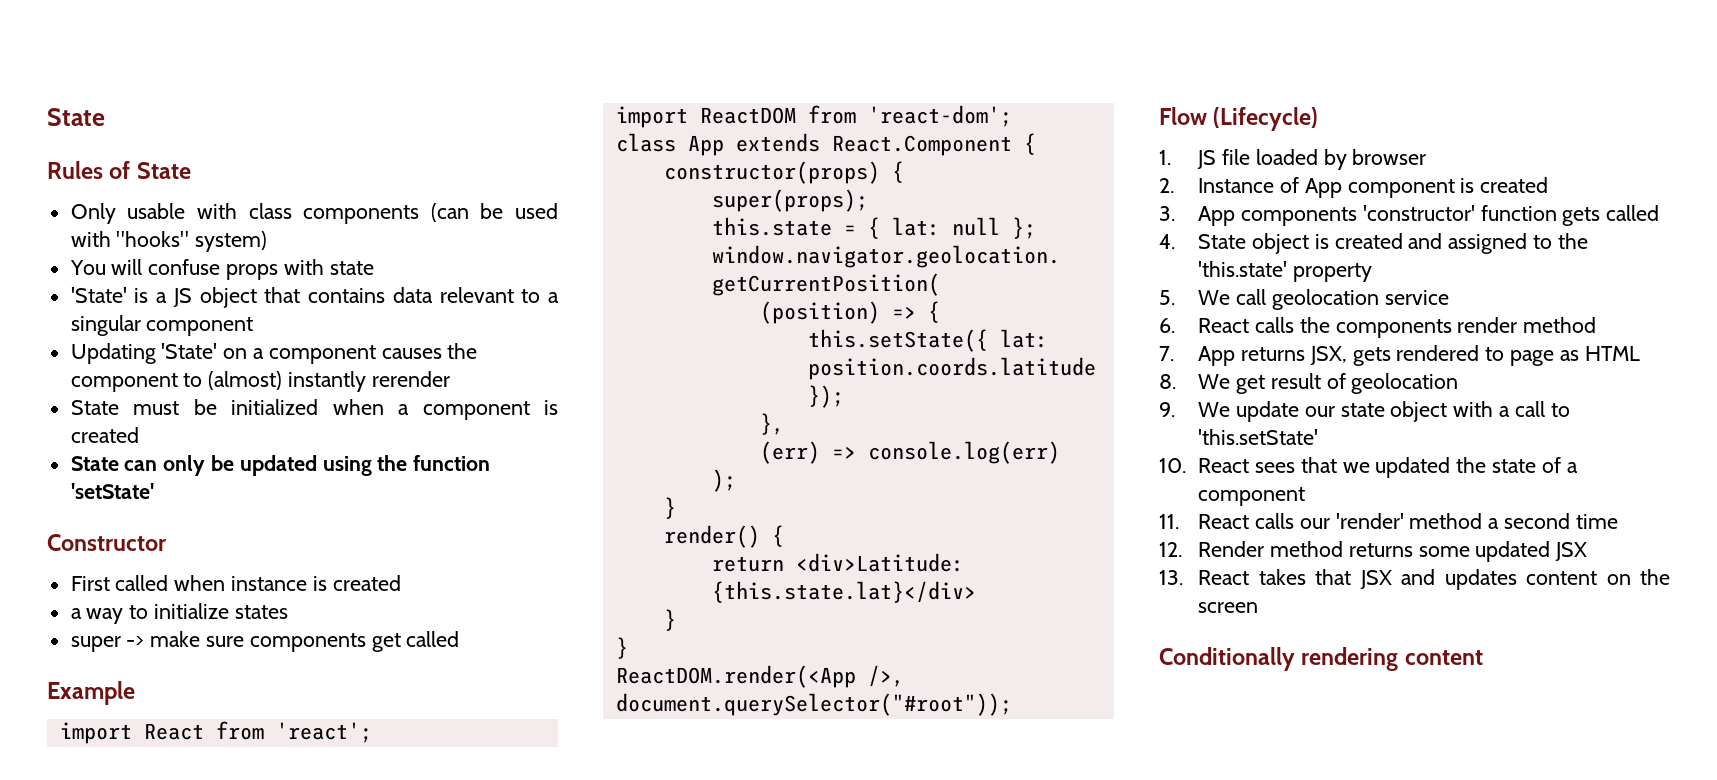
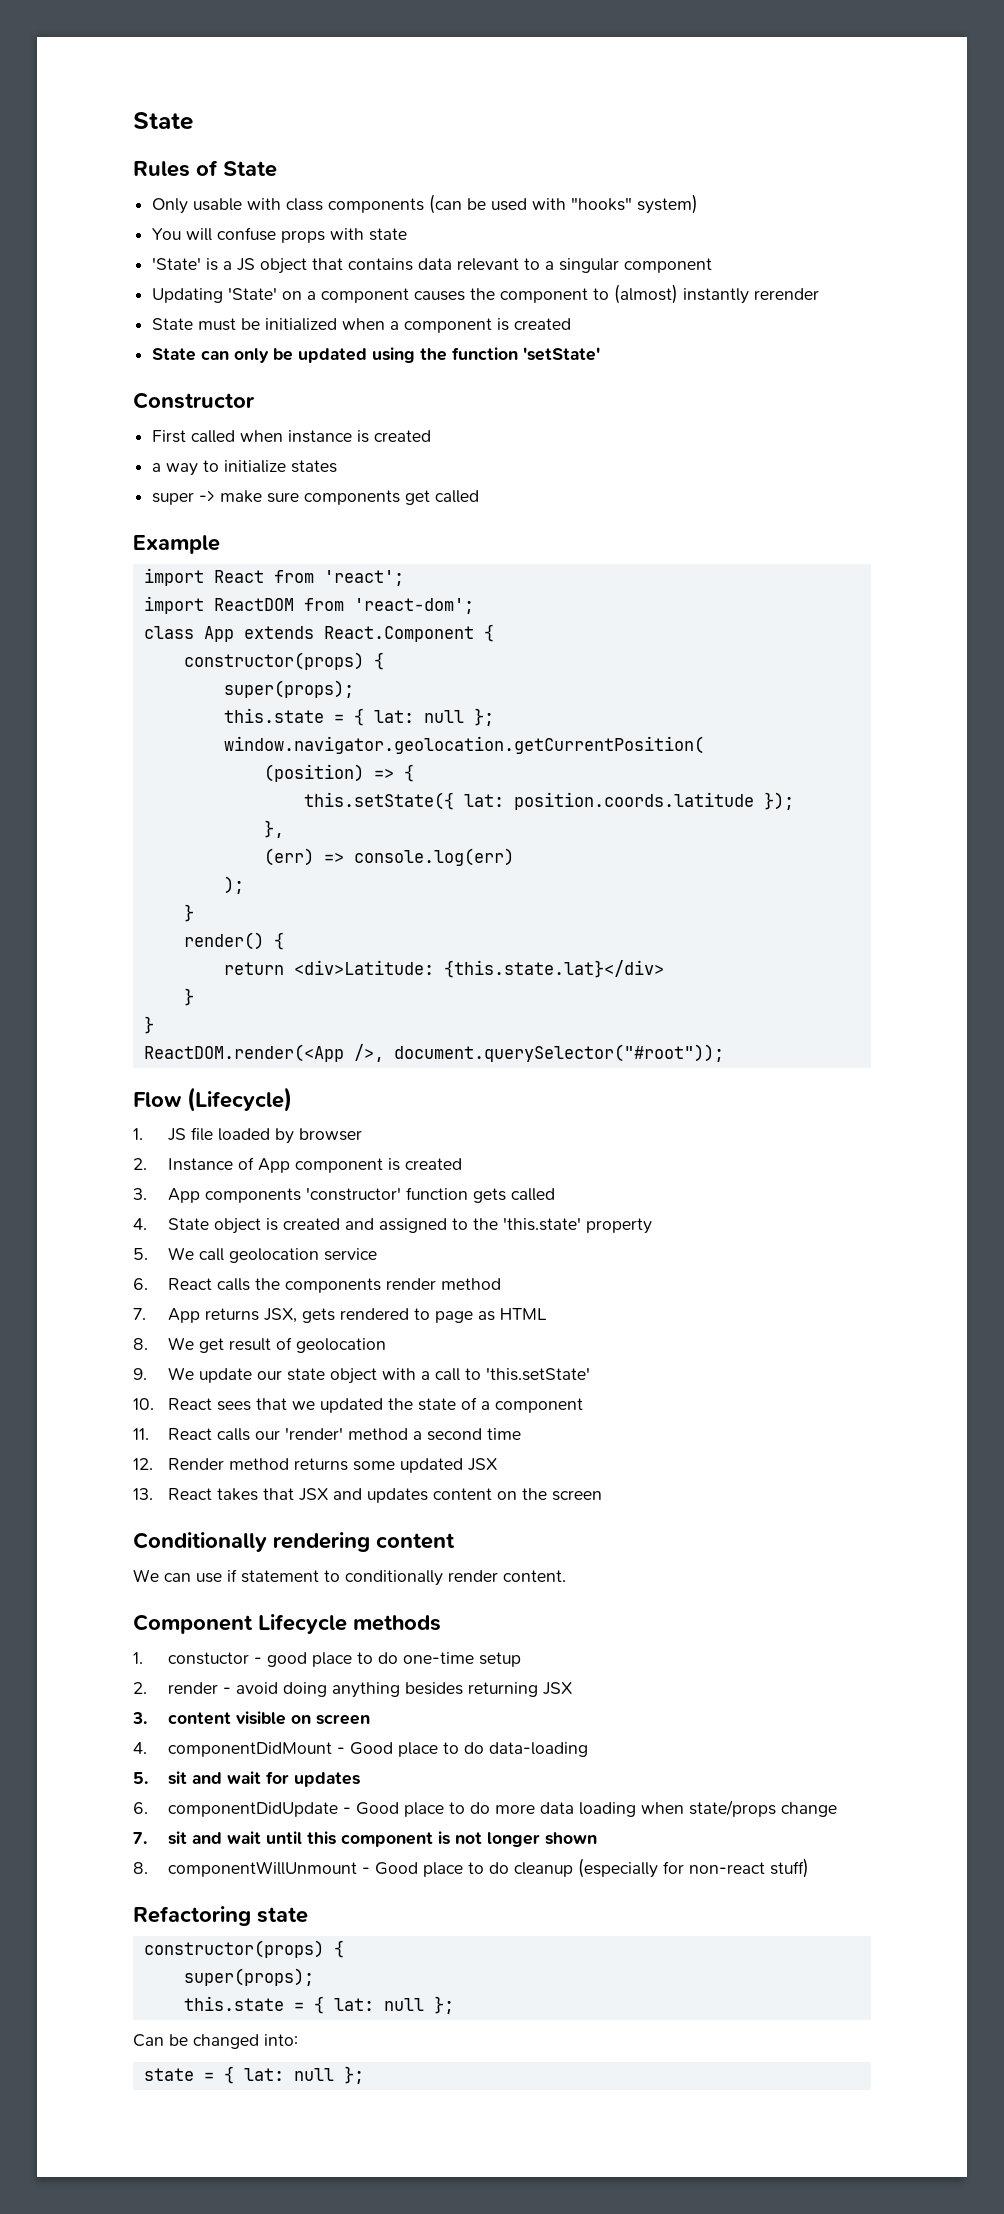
+ We can use if statement to conditionally render content.
+ Component Lifecycle methods
+ 1. constuctor - good place to do one-time setup
+ 2. render - avoid doing anything besides returning JSX
+ 3. content visible on screen
+ 4. componentDidMount - Good place to do data-loading
+ 5. sit and wait for updates
+ 6. componentDidUpdate - Good place to do more data loading when state/props change
+ 7. sit and wait until this component is not longer shown
+ 8. componentWillUnmount - Good place to do cleanup (especially for non-react stuff)
+ Refactoring state
+ constructor(props) {
+ super(props);
+ this.state = { lat: null };
+ Can be changed into:
+ state = { lat: null };

